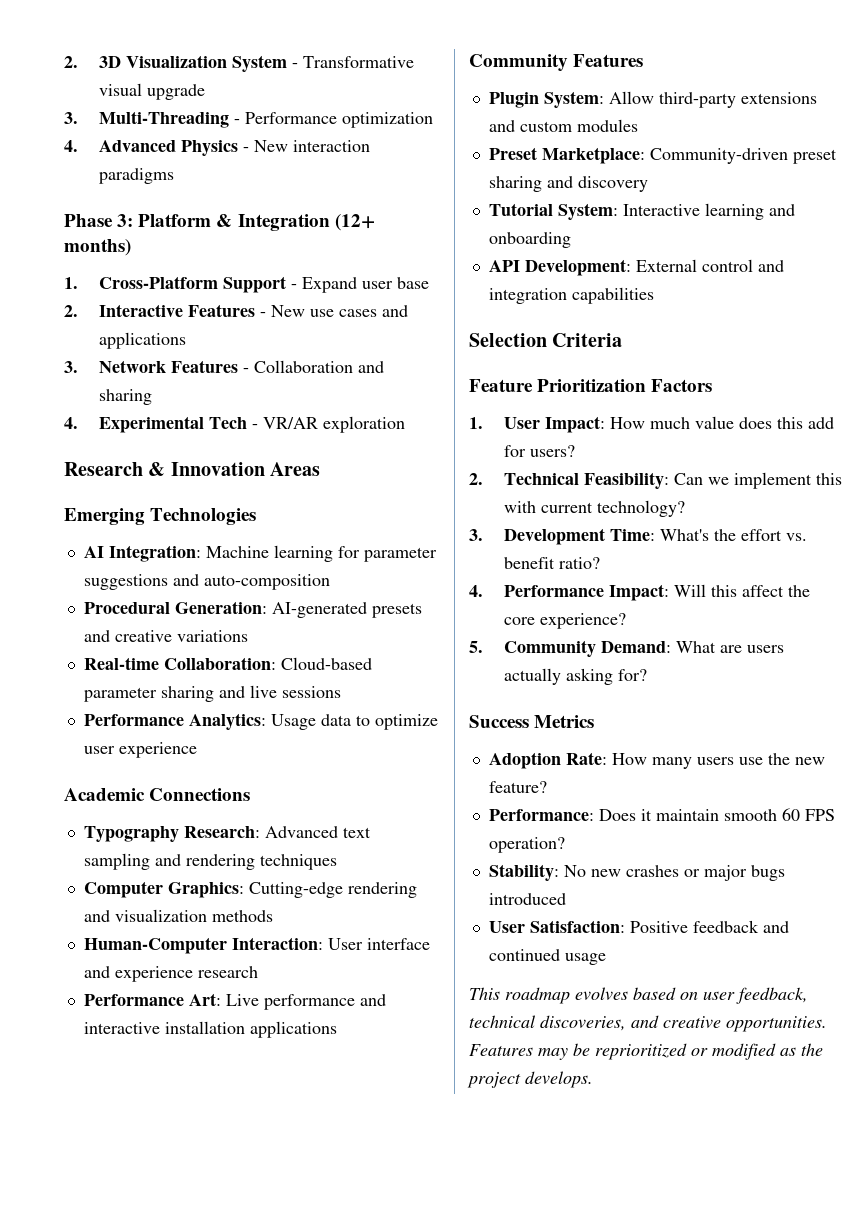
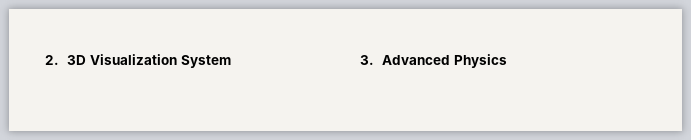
- 2. 3D Visualization System - Transformative visual upgrade
- 3. Multi-Threading - Performance optimization
- 4. Advanced Physics - New interaction paradigms
- Phase 3: Platform & Integration (12+ months)
- 1. Cross-Platform Support - Expand user base
- 2. Interactive Features - New use cases and applications
- 3. Network Features - Collaboration and sharing
- 4. Experimental Tech - VR/AR exploration
- Research & Innovation Areas
- Emerging Technologies
- AI Integration: Machine learning for parameter suggestions and auto-composition
- Procedural Generation: AI-generated presets and creative variations
- Real-time Collaboration: Cloud-based parameter sharing and live sessions
- Performance Analytics: Usage data to optimize user experience
- Academic Connections
- Typography Research: Advanced text sampling and rendering techniques
- Computer Graphics: Cutting-edge rendering and visualization methods
- Human-Computer Interaction: User interface and experience research
- Performance Art: Live performance and interactive installation applications
- Community Features
- Plugin System: Allow third-party extensions and custom modules
- Preset Marketplace: Community-driven preset sharing and discovery
- Tutorial System: Interactive learning and onboarding
- API Development: External control and integration capabilities
- Selection Criteria
- Feature Prioritization Factors
- 1. User Impact: How much value does this add for users?
- 2. Technical Feasibility: Can we implement this with current technology?
- 3. Development Time: What's the effort vs. benefit ratio?
- 4. Performance Impact: Will this affect the core experience?
- 5. Community Demand: What are users actually asking for?
- Success Metrics
- Adoption Rate: How many users use the new feature?
- Performance: Does it maintain smooth 60 FPS operation?
- Stability: No new crashes or major bugs introduced
- User Satisfaction: Positive feedback and continued usage
- This roadmap evolves based on user feedback, technical discoveries, and creative opportunities. Features may be reprioritized or modified as the project develops.
+ 2. 3D Visualization System
+ 3. Advanced Physics

